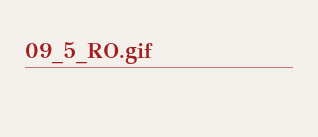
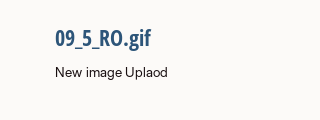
+ New image Uplaod

